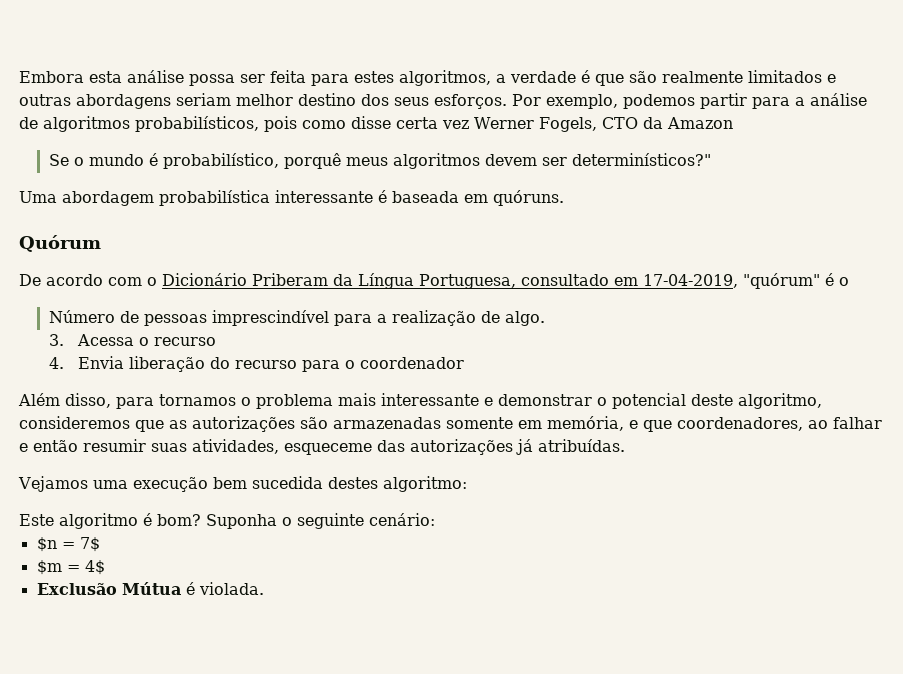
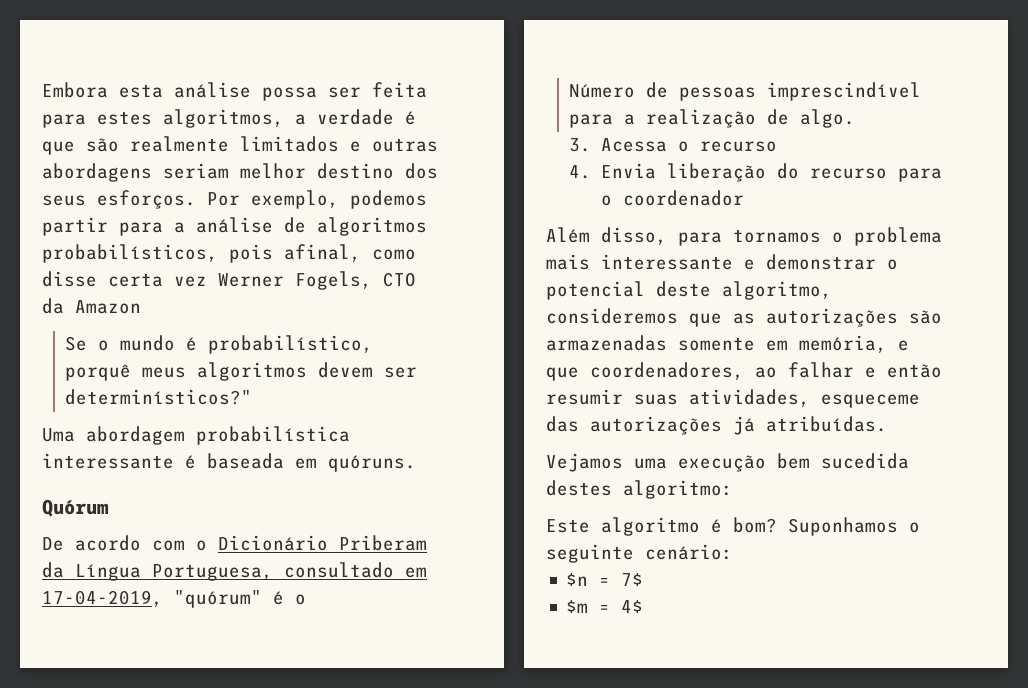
- Por exemplo, podemos partir para a análise de algoritmos probabilísticos, pois como disse certa vez Werner Fogels, CTO da Amazon
+ Por exemplo, podemos partir para a análise de algoritmos probabilísticos, pois afinal, como disse certa vez Werner Fogels, CTO da Amazon
- Suponha o seguinte cenário:
+ Suponhamos o seguinte cenário:
- Exclusão Mútua é violada.

